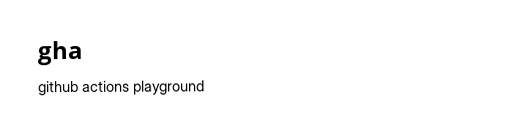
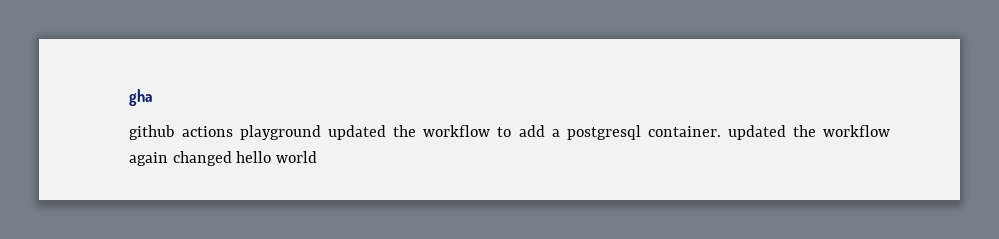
- github actions playground
+ github actions playground updated the workflow to add a postgresql container. updated the workflow again changed hello world

